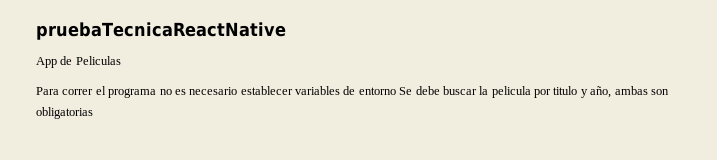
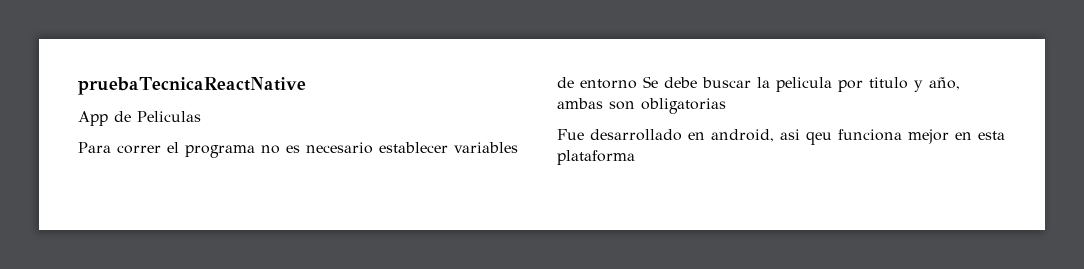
+ Fue desarrollado en android, asi qeu funciona mejor en esta plataforma

